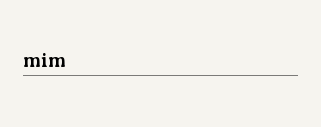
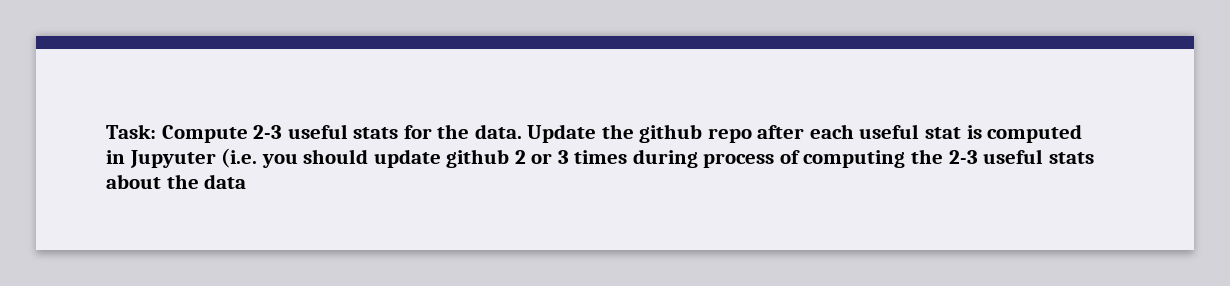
- mim
+ Task: Compute 2-3 useful stats for the data. Update the github repo after each useful stat is computed in Jupyuter (i.e. you should update github 2 or 3 times during process of computing the 2-3 useful stats about the data

